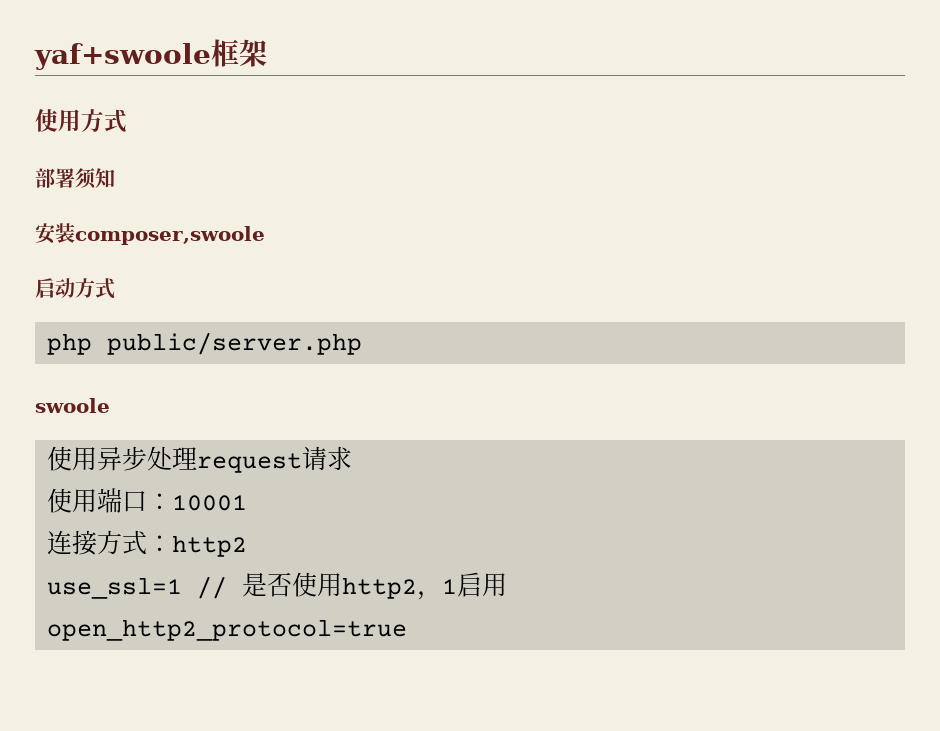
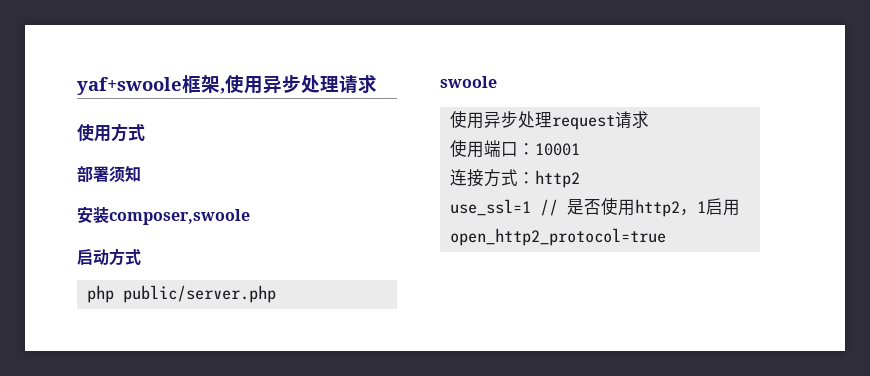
- yaf+swoole框架
+ yaf+swoole框架,使用异步处理请求

